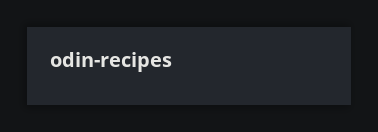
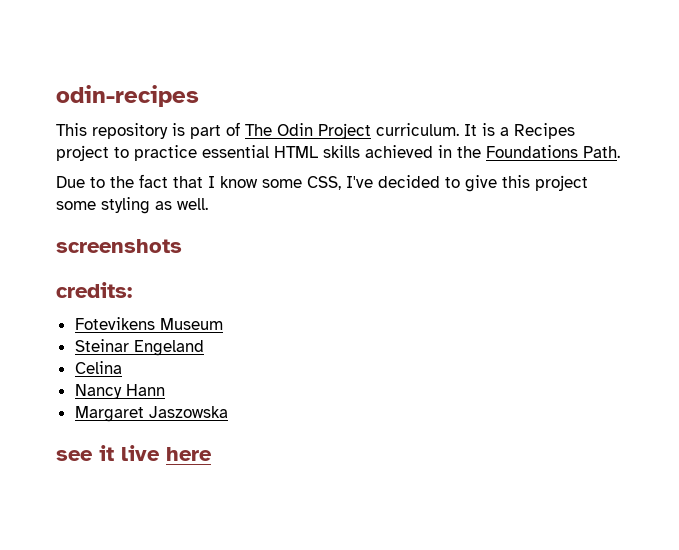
+ This repository is part of The Odin Project curriculum. It is a Recipes project to practice essential HTML skills achieved in the Foundations Path.
+ Due to the fact that I know some CSS, I've decided to give this project some styling as well.
+ screenshots
+ credits:
+ Fotevikens Museum
+ Steinar Engeland
+ Celina
+ Nancy Hann
+ Margaret Jaszowska
+ see it live here

